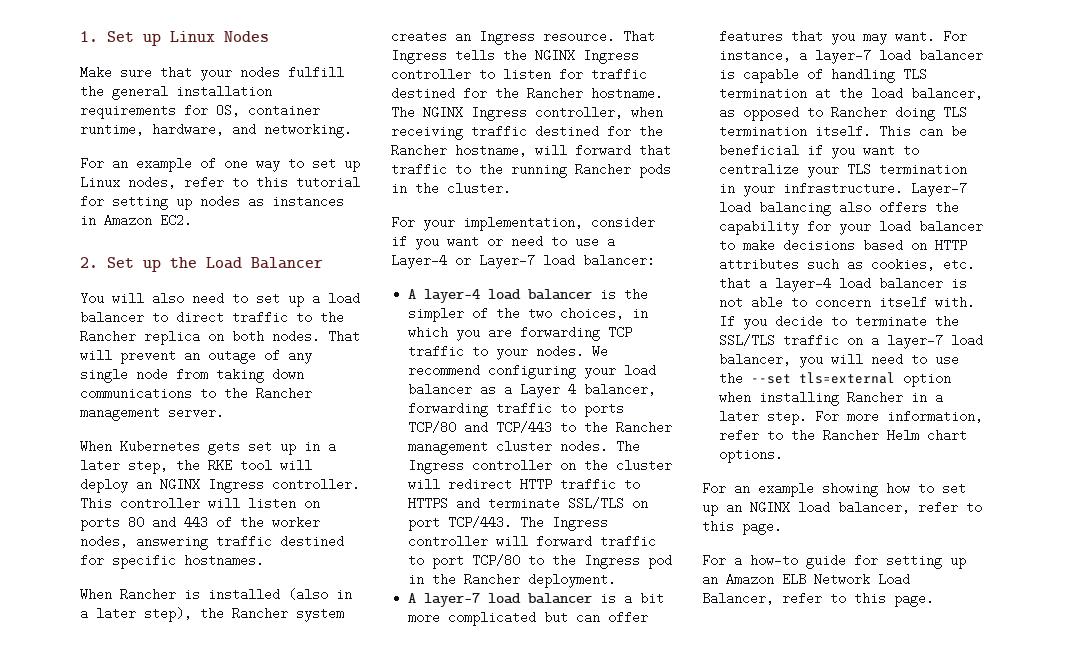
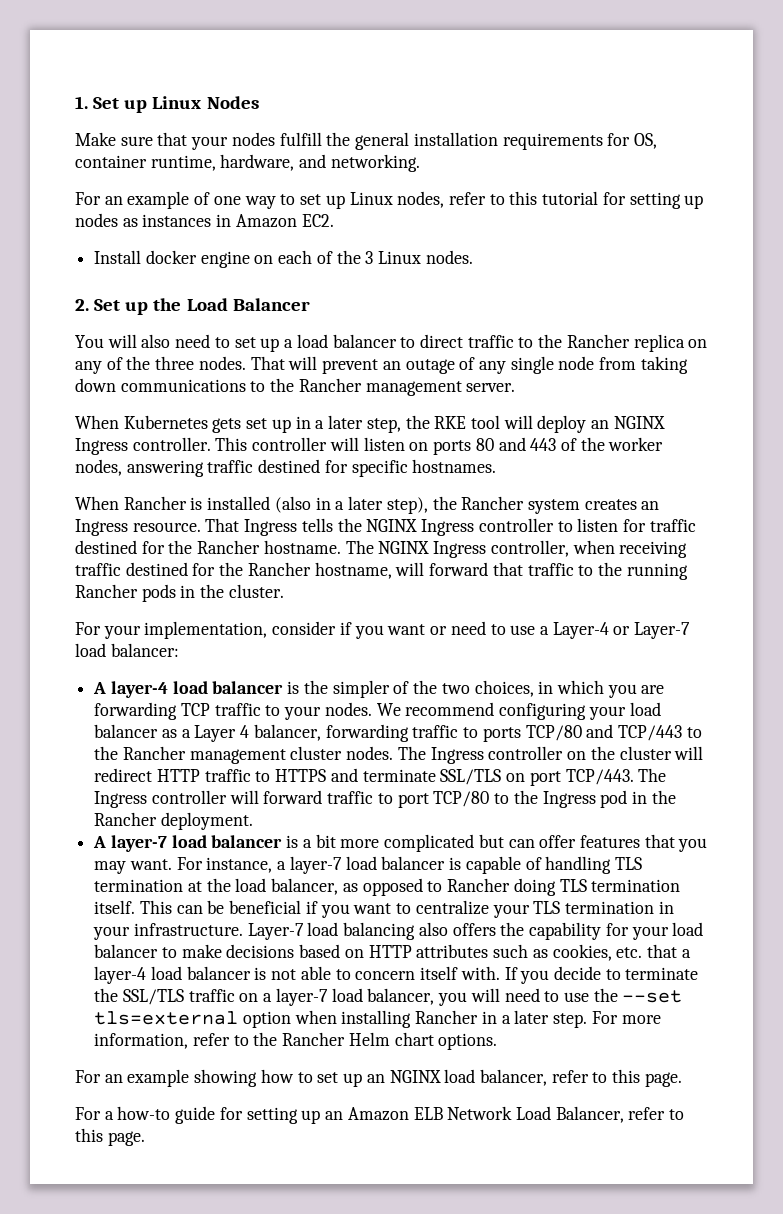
+ Install docker engine on each of the 3 Linux nodes.
- You will also need to set up a load balancer to direct traffic to the Rancher replica on both nodes.
+ You will also need to set up a load balancer to direct traffic to the Rancher replica on any of the three nodes.

